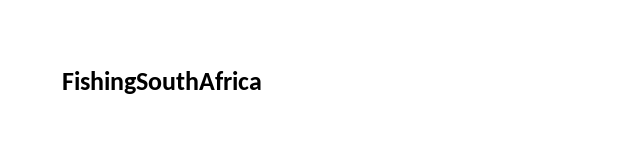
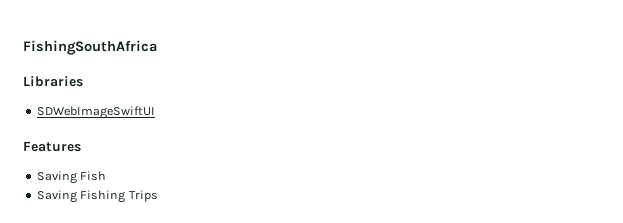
+ Libraries
+ SDWebImageSwiftUI
+ Features
+ Saving Fish
+ Saving Fishing Trips

